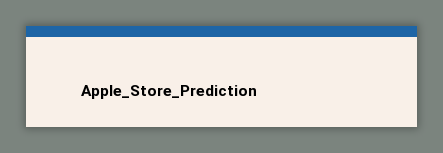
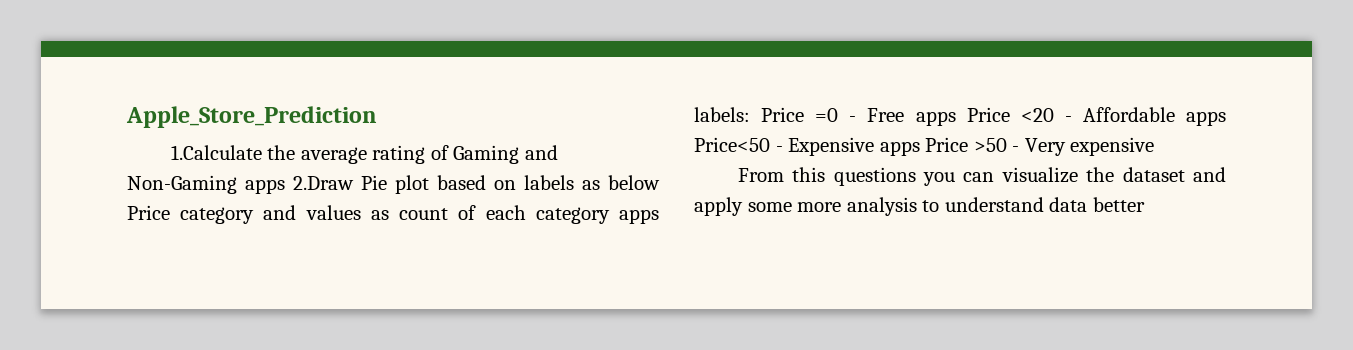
+ 1.Calculate the average rating of Gaming and Non-Gaming apps 2.Draw Pie plot based on labels as below Price category and values as count of each category apps labels: Price =0 - Free apps Price <20 - Affordable apps Price<50 - Expensive apps Price >50 - Very expensive
+ From this questions you can visualize the dataset and apply some more analysis to understand data better

